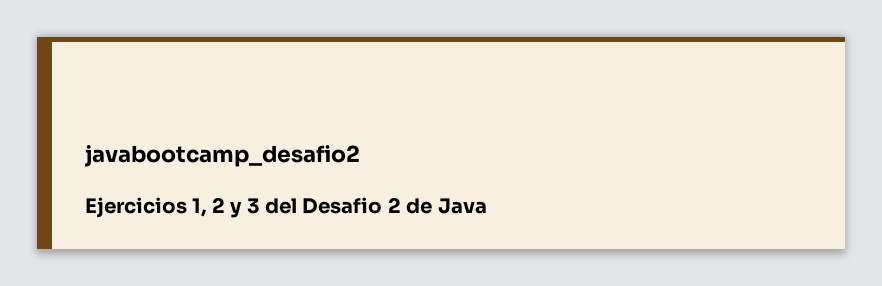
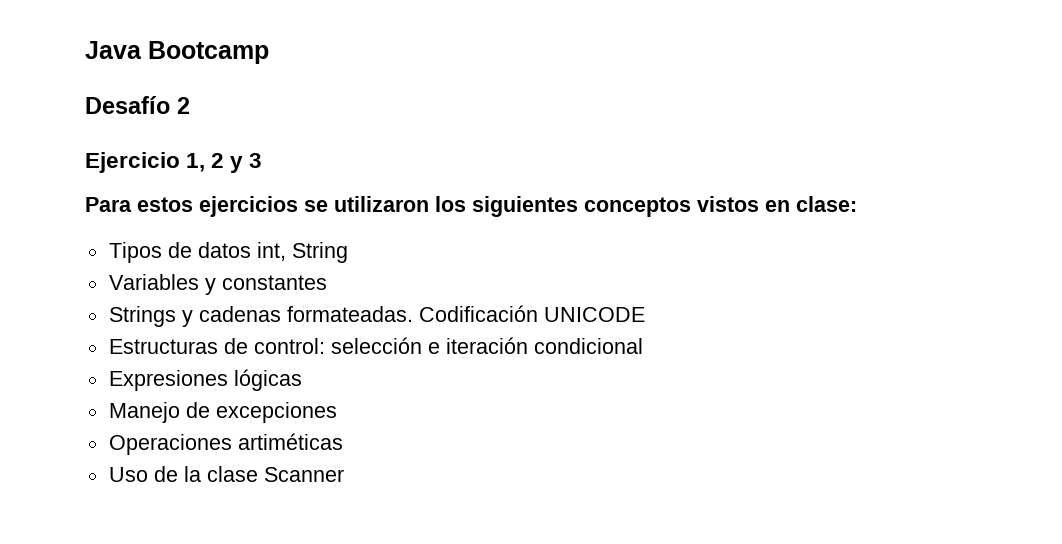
- javabootcamp_desafio2
- Ejercicios 1, 2 y 3 del Desafio 2 de Java
+ Java Bootcamp
+ Desafío 2
+ Ejercicio 1, 2 y 3
+ Para estos ejercicios se utilizaron los siguientes conceptos vistos en clase:
+ Tipos de datos int, String
+ Variables y constantes
+ Strings y cadenas formateadas. Codificación UNICODE
+ Estructuras de control: selección e iteración condicional
+ Expresiones lógicas
+ Manejo de excepciones
+ Operaciones artiméticas
+ Uso de la clase Scanner

